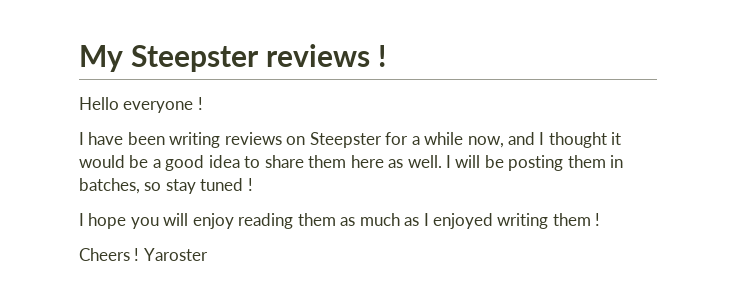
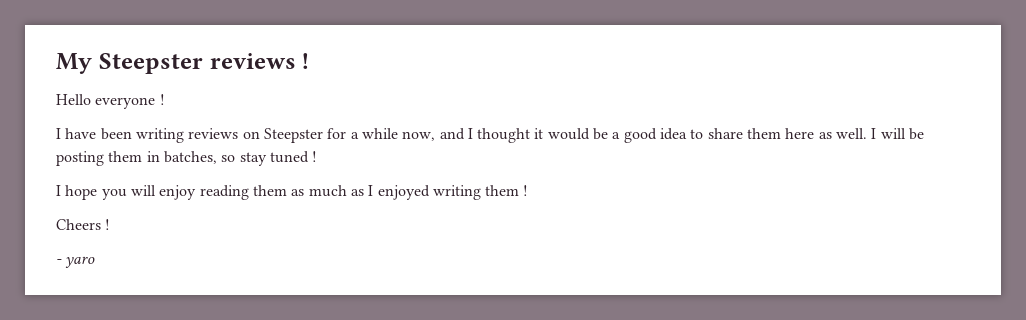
- Cheers ! Yaroster
+ Cheers !
+ - yaro

